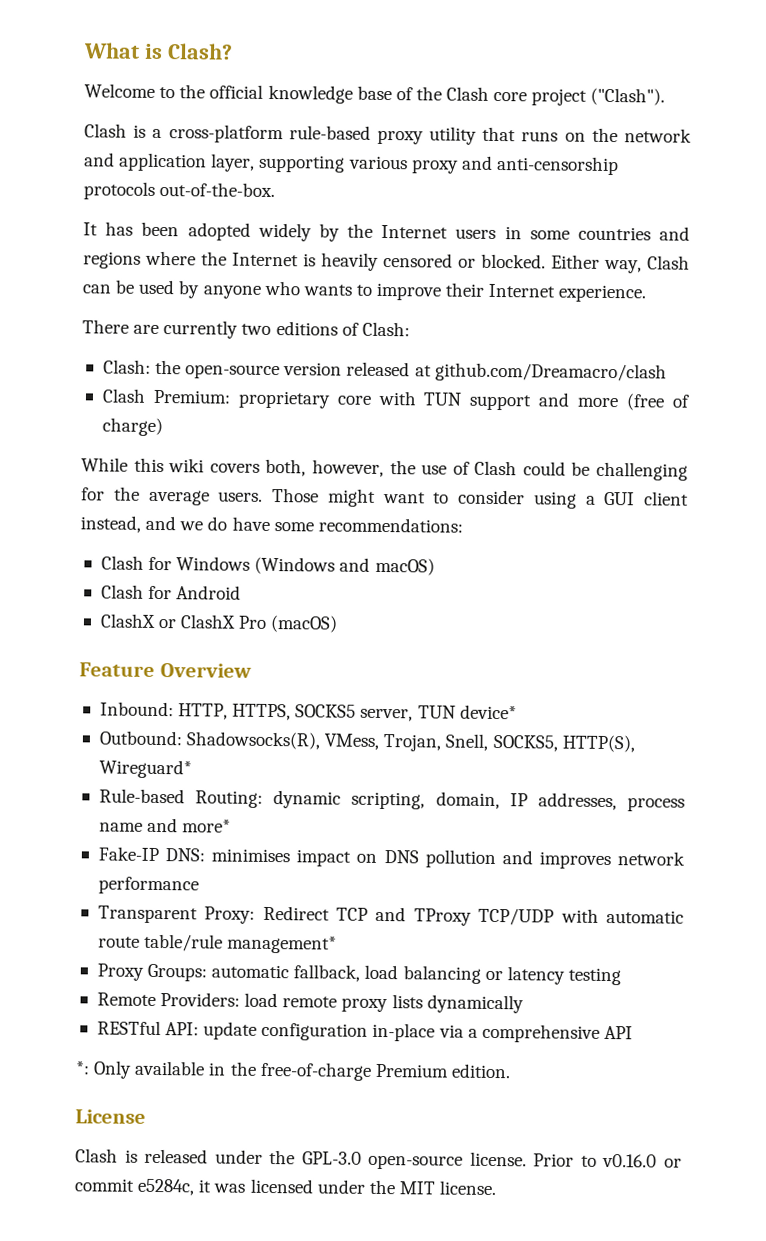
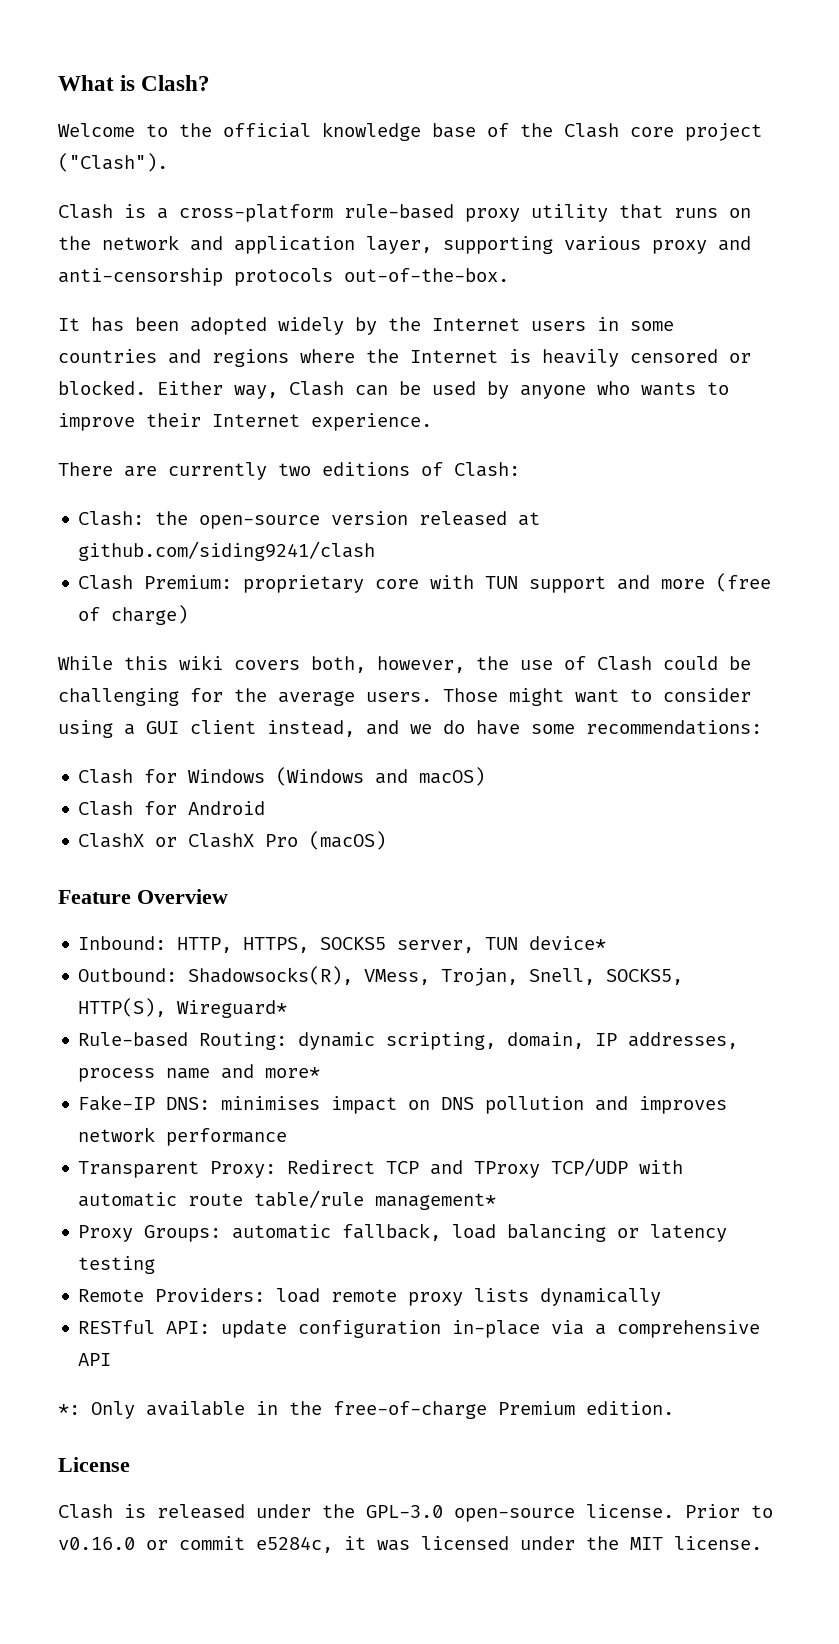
- Clash: the open-source version released at github.com/Dreamacro/clash
+ Clash: the open-source version released at github.com/siding9241/clash

